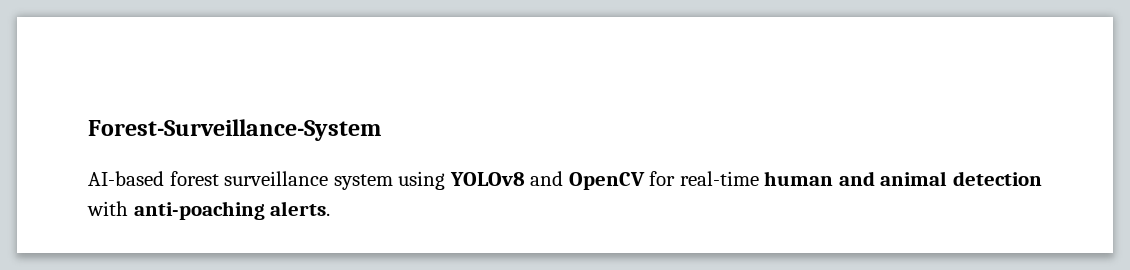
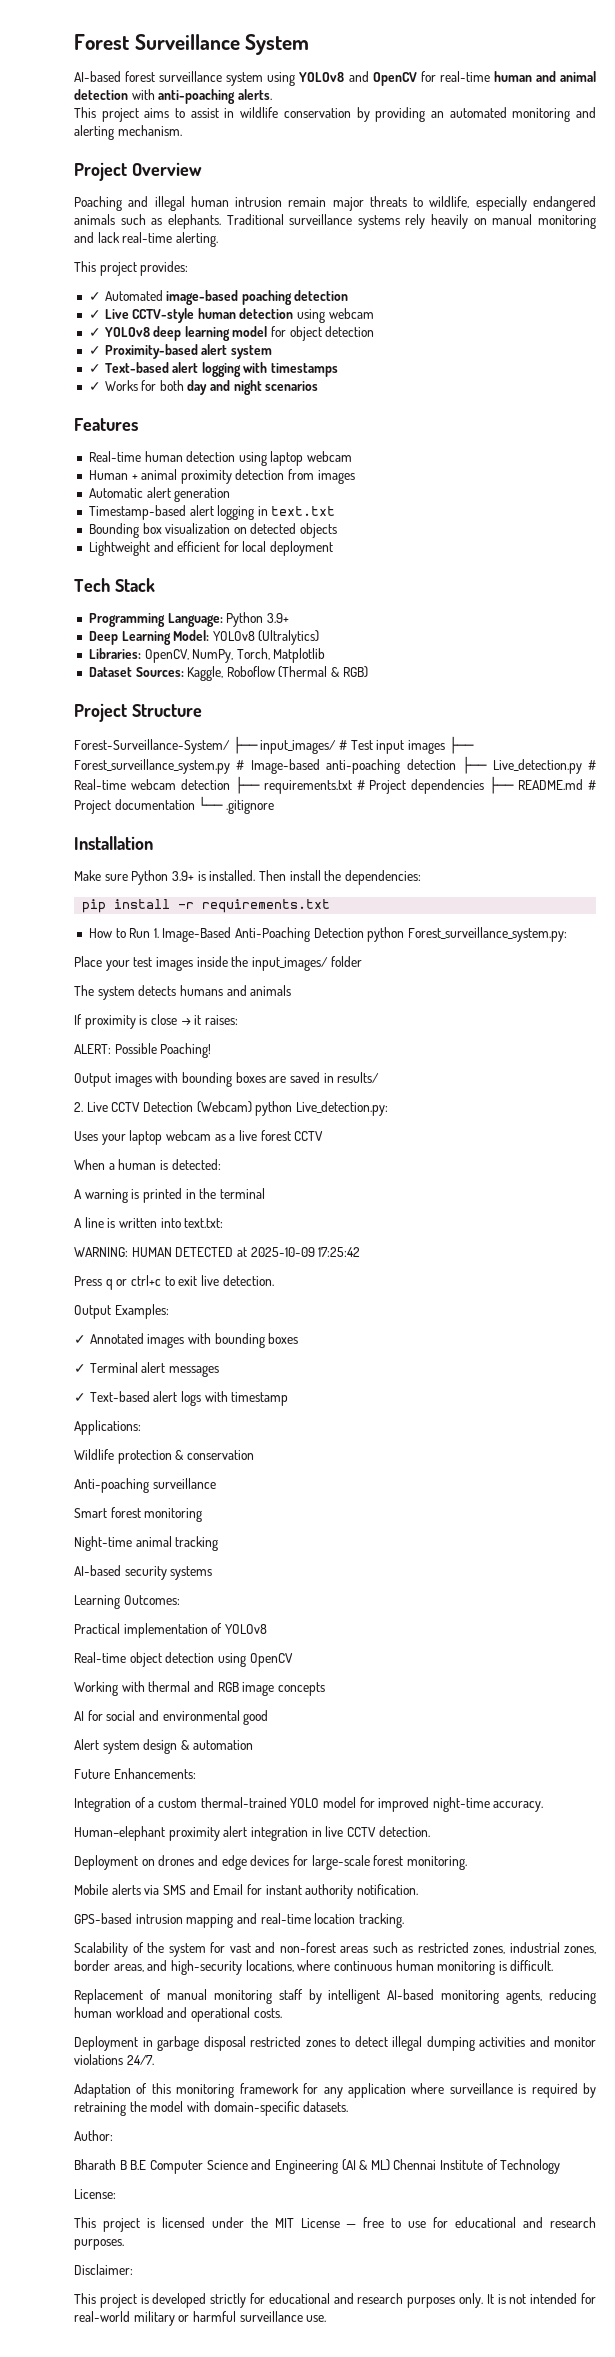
- Forest-Surveillance-System
+ Forest Surveillance System
+ This project aims to assist in wildlife conservation by providing an automated monitoring and alerting mechanism.
+ Project Overview
+ Poaching and illegal human intrusion remain major threats to wildlife, especially endangered animals such as elephants. Traditional surveillance systems rely heavily on manual monitoring and lack real-time alerting.
+ This project provides:
+ ✓ Automated image-based poaching detection
+ ✓ Live CCTV-style human detection using webcam
+ ✓ YOLOv8 deep learning model for object detection
+ ✓ Proximity-based alert system
+ ✓ Text-based alert logging with timestamps
+ ✓ Works for both day and night scenarios
+ Features
+ Real-time human detection using laptop webcam
+ Human + animal proximity detection from images
+ Automatic alert generation
+ Timestamp-based alert logging in text.txt
+ Bounding box visualization on detected objects
+ Lightweight and efficient for local deployment
+ Tech Stack
+ Programming Language: Python 3.9+
+ Deep Learning Model: YOLOv8 (Ultralytics)
+ Libraries: OpenCV, NumPy, Torch, Matplotlib
+ Dataset Sources: Kaggle, Roboflow (Thermal & RGB)
+ Project Structure
+ Forest-Surveillance-System/ ├── input_images/ # Test input images ├── Forest_surveillance_system.py # Image-based anti-poaching detection ├── Live_detection.py # Real-time webcam detection ├── requirements.txt # Project dependencies ├── README.md # Project documentation └── .gitignore
+ Installation
+ Make sure Python 3.9+ is installed. Then install the dependencies:
+ pip install -r requirements.txt
+ How to Run 1. Image-Based Anti-Poaching Detection python Forest_surveillance_system.py:
+ Place your test images inside the input_images/ folder
+ The system detects humans and animals
+ If proximity is close → it raises:
+ ALERT: Possible Poaching!
+ Output images with bounding boxes are saved in results/
+ 2. Live CCTV Detection (Webcam) python Live_detection.py:
+ Uses your laptop webcam as a live forest CCTV
+ When a human is detected:
+ A warning is printed in the terminal
+ A line is written into text.txt:
+ WARNING: HUMAN DETECTED at 2025-10-09 17:25:42
+ Press q or ctrl+c to exit live detection.
+ Output Examples:
+ ✓ Annotated images with bounding boxes
+ ✓ Terminal alert messages
+ ✓ Text-based alert logs with timestamp
+ Applications:
+ Wildlife protection & conservation
+ Anti-poaching surveillance
+ Smart forest monitoring
+ Night-time animal tracking
+ AI-based security systems
+ Learning Outcomes:
+ Practical implementation of YOLOv8
+ Real-time object detection using OpenCV
+ Working with thermal and RGB image concepts
+ AI for social and environmental good
+ Alert system design & automation
+ Future Enhancements:
+ Integration of a custom thermal-trained YOLO model for improved night-time accuracy.
+ Human–elephant proximity alert integration in live CCTV detection.
+ Deployment on drones and edge devices for large-scale forest monitoring.
+ Mobile alerts via SMS and Email for instant authority notification.
+ GPS-based intrusion mapping and real-time location tracking.
+ Scalability of the system for vast and non-forest areas such as restricted zones, industrial zones, border areas, and high-security locations, where continuous human monitoring is difficult.
+ Replacement of manual monitoring staff by intelligent AI-based monitoring agents, reducing human workload and operational costs.
+ Deployment in garbage disposal restricted zones to detect illegal dumping activities and monitor violations 24/7.
+ Adaptation of this monitoring framework for any application where surveillance is required by retraining the model with domain-specific datasets.
+ Author:
+ Bharath B B.E Computer Science and Engineering (AI & ML) Chennai Institute of Technology
+ License:
+ This project is licensed under the MIT License — free to use for educational and research purposes.
+ Disclaimer:
+ This project is developed strictly for educational and research purposes only. It is not intended for real-world military or harmful surveillance use.

